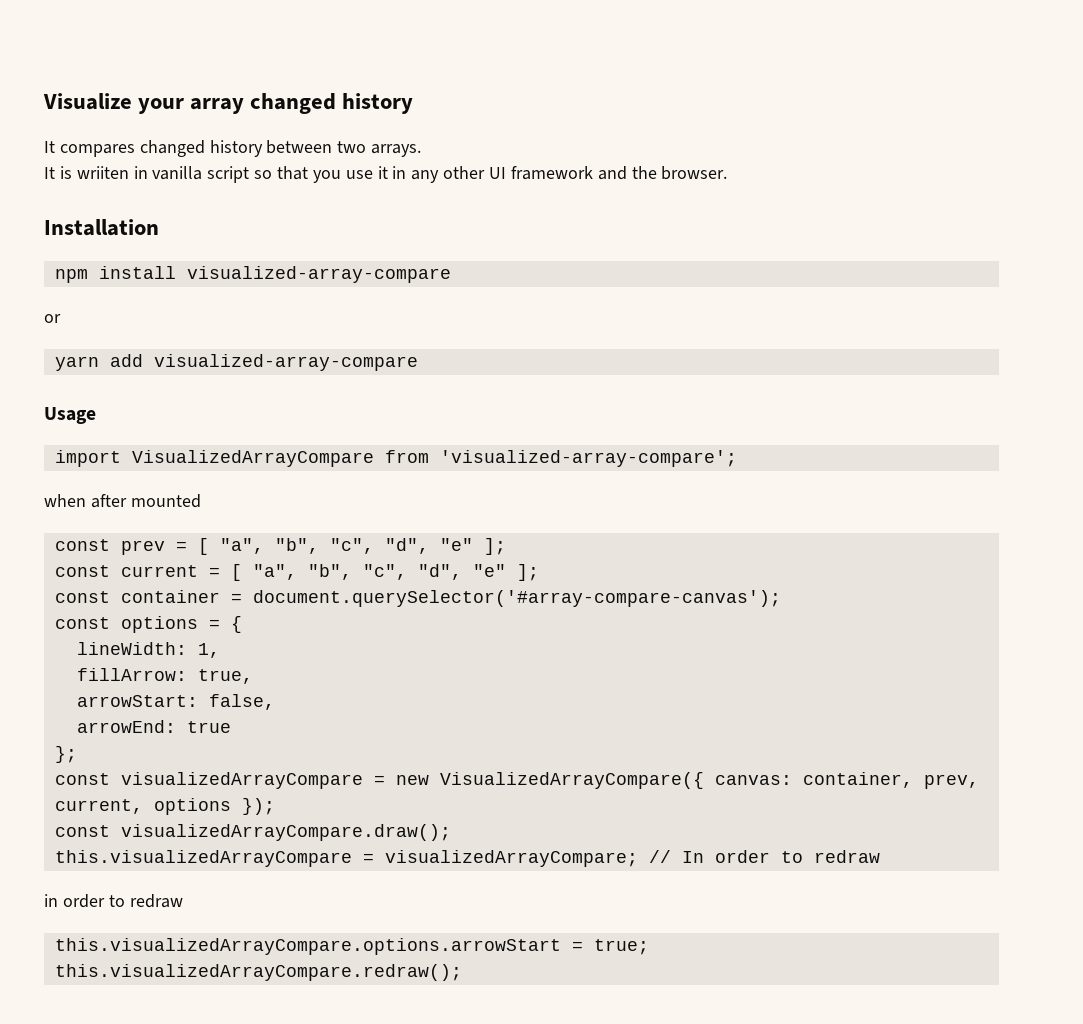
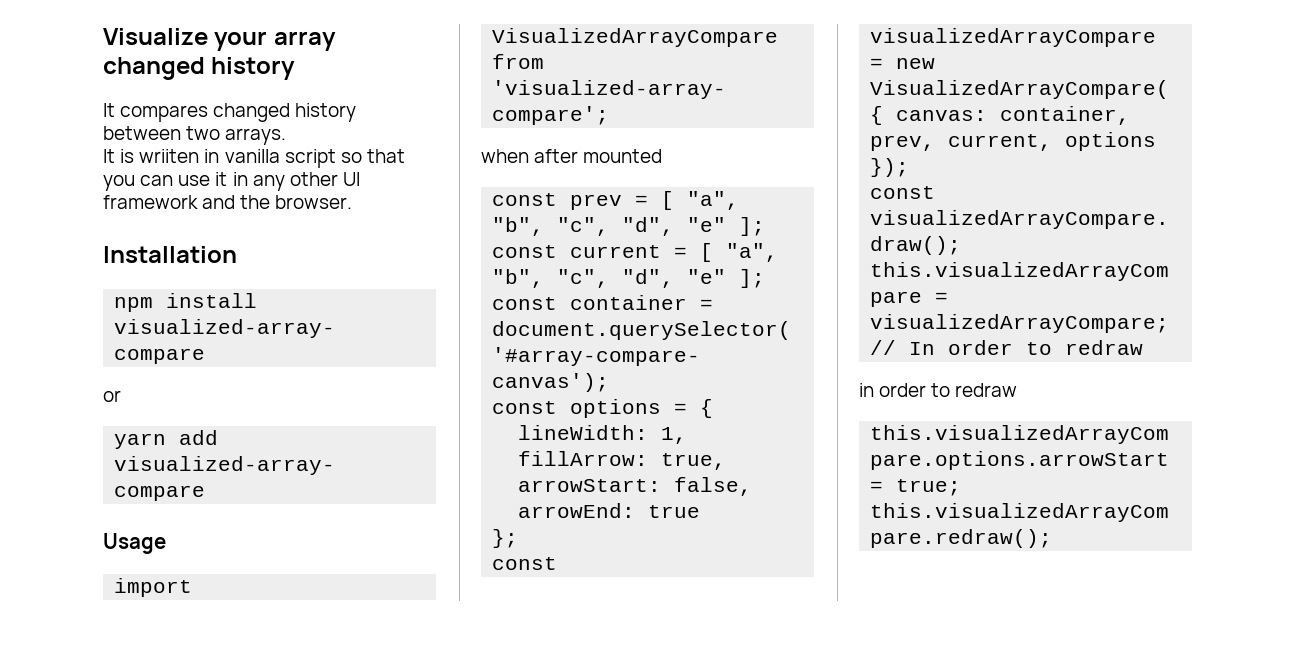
- It is wriiten in vanilla script so that you use it in any other UI framework and the browser.
+ It is wriiten in vanilla script so that you can use it in any other UI framework and the browser.

